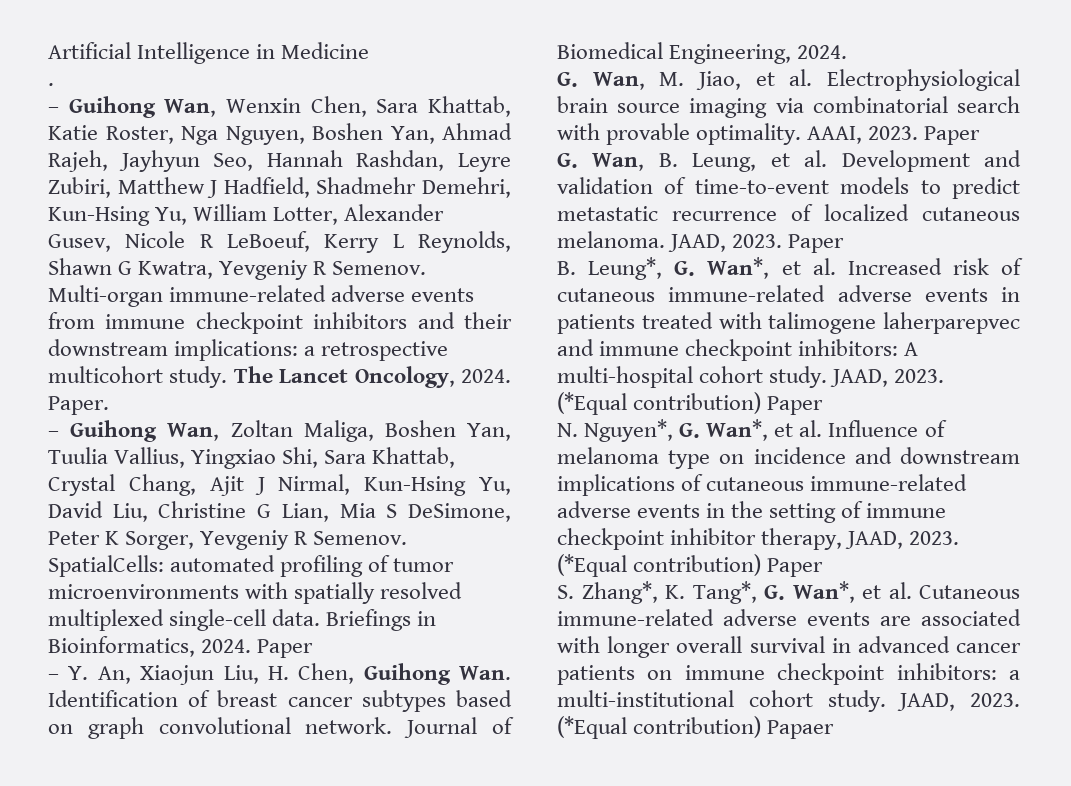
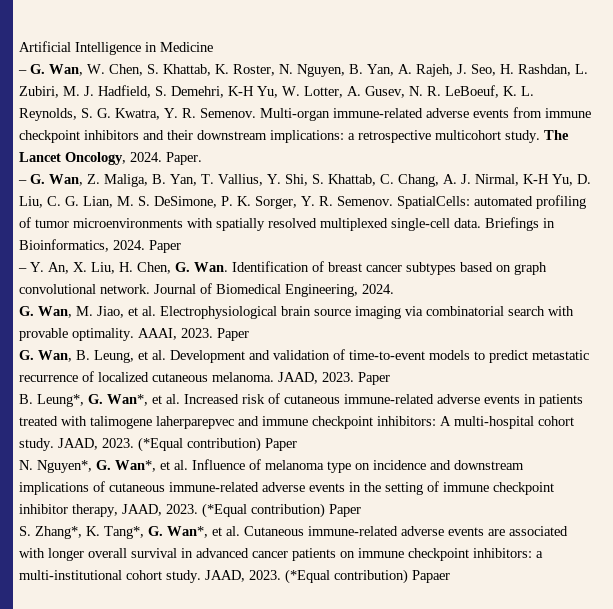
- .
- – Guihong Wan, Wenxin Chen, Sara Khattab, Katie Roster, Nga Nguyen, Boshen Yan, Ahmad Rajeh, Jayhyun Seo, Hannah Rashdan, Leyre Zubiri, Matthew J Hadfield, Shadmehr Demehri, Kun-Hsing Yu, William Lotter, Alexander Gusev, Nicole R LeBoeuf, Kerry L Reynolds, Shawn G Kwatra, Yevgeniy R Semenov.
+ – G. Wan, W. Chen, S. Khattab, K. Roster, N. Nguyen, B. Yan, A. Rajeh, J. Seo, H. Rashdan, L. Zubiri, M. J. Hadfield, S. Demehri, K-H Yu, W. Lotter, A. Gusev, N. R. LeBoeuf, K. L. Reynolds, S. G. Kwatra, Y. R. Semenov.
- – Guihong Wan, Zoltan Maliga, Boshen Yan, Tuulia Vallius, Yingxiao Shi, Sara Khattab, Crystal Chang, Ajit J Nirmal, Kun-Hsing Yu, David Liu, Christine G Lian, Mia S DeSimone, Peter K Sorger, Yevgeniy R Semenov.
+ – G. Wan, Z. Maliga, B. Yan, T. Vallius, Y. Shi, S. Khattab, C. Chang, A. J. Nirmal, K-H Yu, D. Liu, C. G. Lian, M. S. DeSimone, P. K. Sorger, Y. R. Semenov.
- – Y. An, Xiaojun Liu, H. Chen, Guihong Wan. Identification of breast cancer subtypes based on graph convolutional network.
+ – Y. An, X. Liu, H. Chen, G. Wan. Identification of breast cancer subtypes based on graph convolutional network.

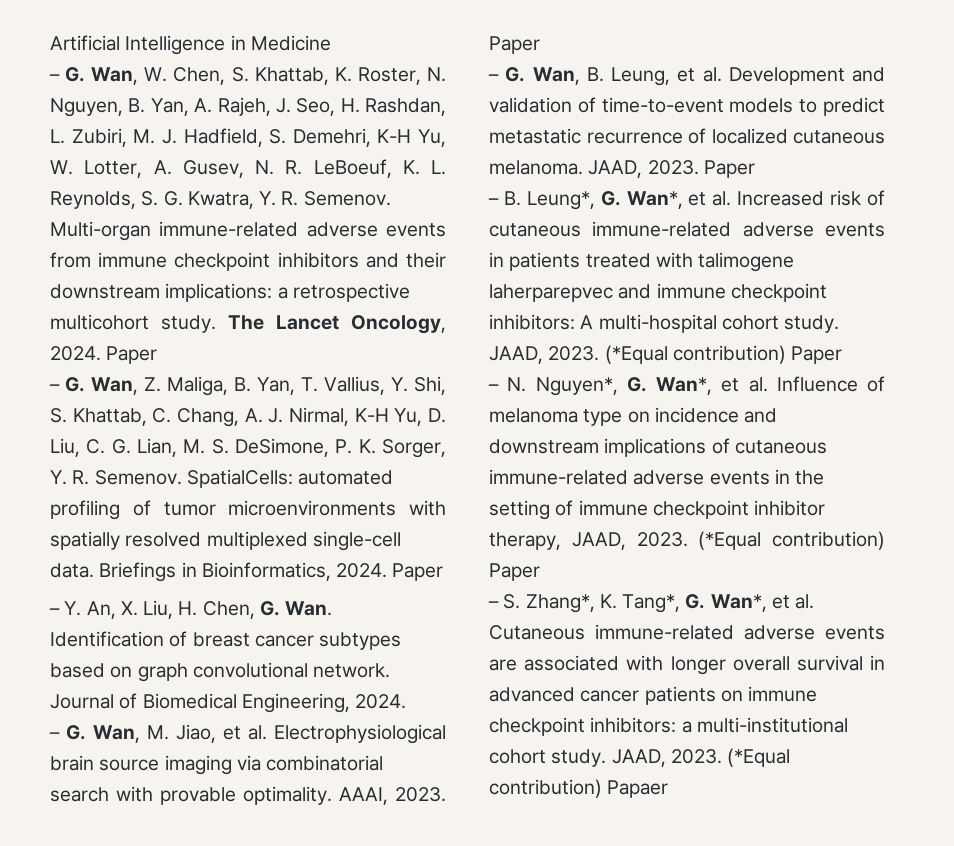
- The Lancet Oncology, 2024. Paper.
+ The Lancet Oncology, 2024. Paper
- G. Wan, M. Jiao, et al. Electrophysiological brain source imaging via combinatorial search with provable optimality.
+ – G. Wan, M. Jiao, et al. Electrophysiological brain source imaging via combinatorial search with provable optimality.
- G. Wan, B. Leung, et al. Development and validation of time-to-event models to predict metastatic recurrence of localized cutaneous melanoma.
+ – G. Wan, B. Leung, et al. Development and validation of time-to-event models to predict metastatic recurrence of localized cutaneous melanoma.
- B. Leung*, G. Wan*, et al. Increased risk of cutaneous immune-related adverse events in patients treated with talimogene laherparepvec and immune checkpoint inhibitors: A multi-hospital cohort study.
+ – B. Leung*, G. Wan*, et al. Increased risk of cutaneous immune-related adverse events in patients treated with talimogene laherparepvec and immune checkpoint inhibitors: A multi-hospital cohort study.
- N. Nguyen*, G. Wan*, et al. Influence of melanoma type on incidence and downstream implications of cutaneous immune-related adverse events in the setting of immune checkpoint inhibitor therapy, JAAD, 2023.
+ – N. Nguyen*, G. Wan*, et al. Influence of melanoma type on incidence and downstream implications of cutaneous immune-related adverse events in the setting of immune checkpoint inhibitor therapy, JAAD, 2023.
- S. Zhang*, K. Tang*, G. Wan*, et al. Cutaneous immune-related adverse events are associated with longer overall survival in advanced cancer patients on immune checkpoint inhibitors: a multi-institutional cohort study.
+ – S. Zhang*, K. Tang*, G. Wan*, et al. Cutaneous immune-related adverse events are associated with longer overall survival in advanced cancer patients on immune checkpoint inhibitors: a multi-institutional cohort study.

